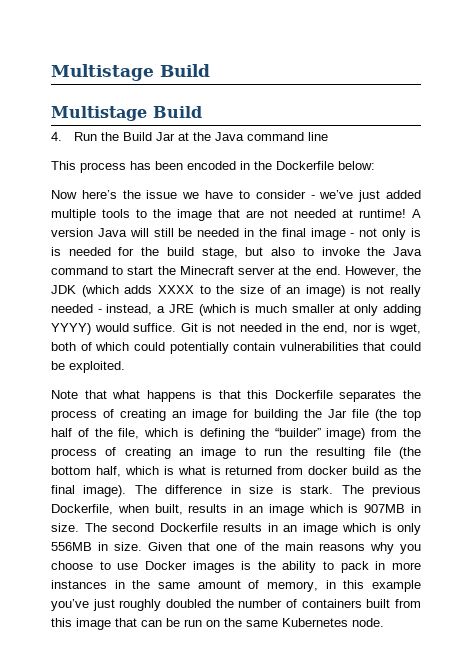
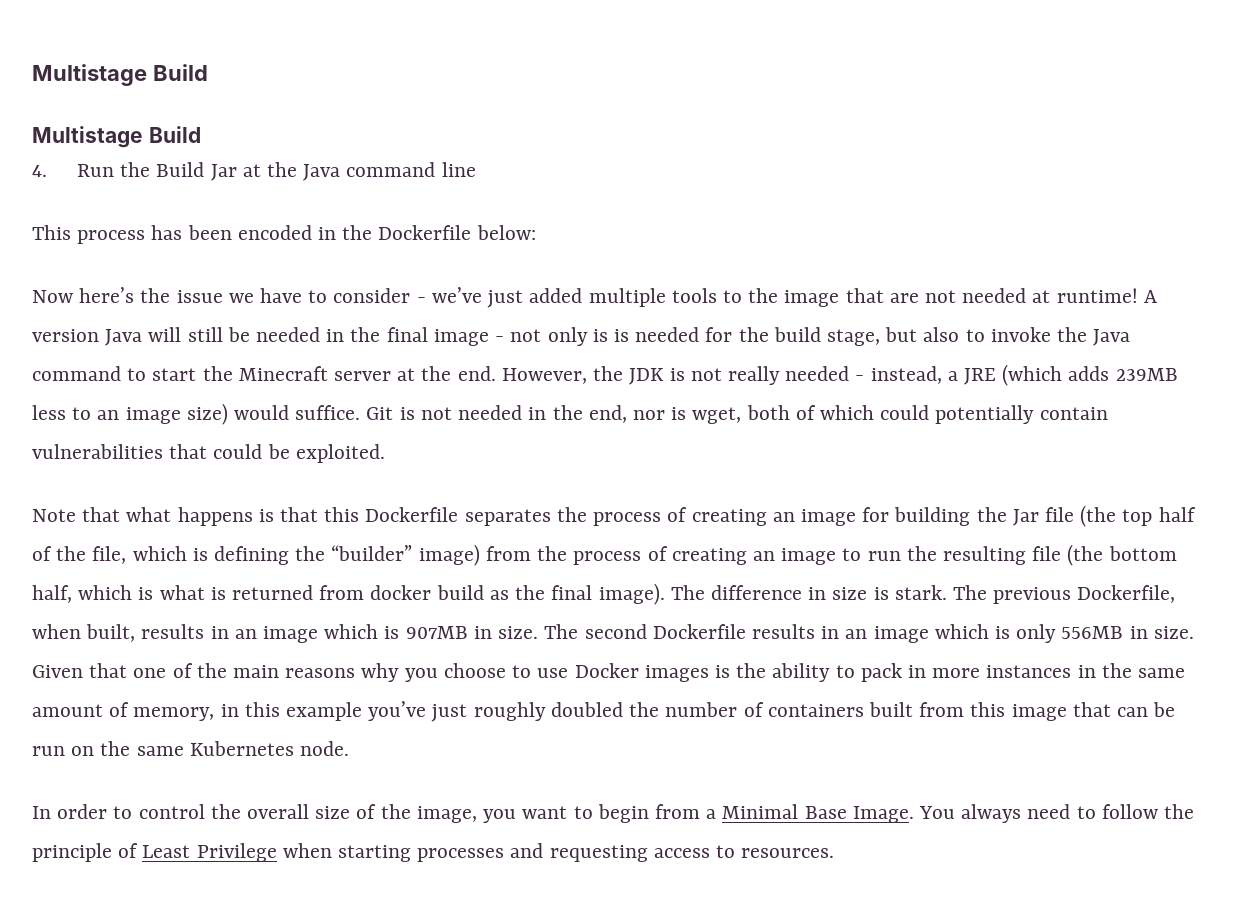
- However, the JDK (which adds XXXX to the size of an image) is not really needed - instead, a JRE (which is much smaller at only adding YYYY) would suffice.
+ However, the JDK is not really needed - instead, a JRE (which adds 239MB less to an image size) would suffice.
+ In order to control the overall size of the image, you want to begin from a Minimal Base Image. You always need to follow the principle of Least Privilege when starting processes and requesting access to resources.

